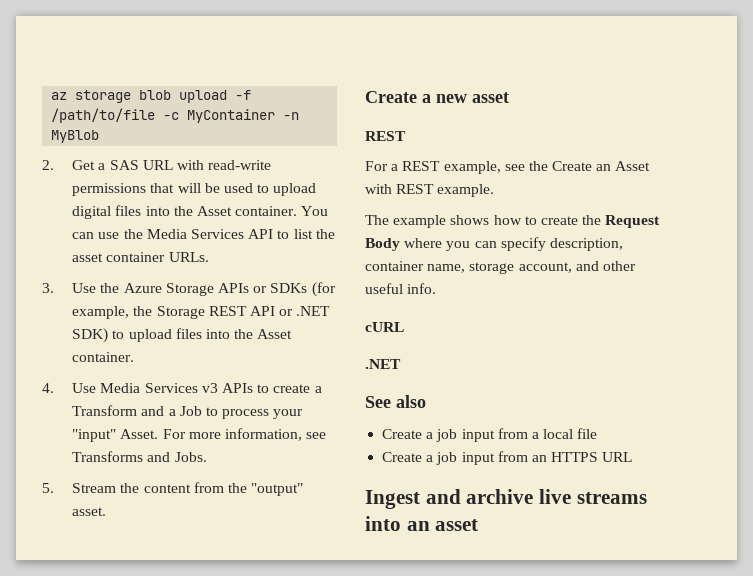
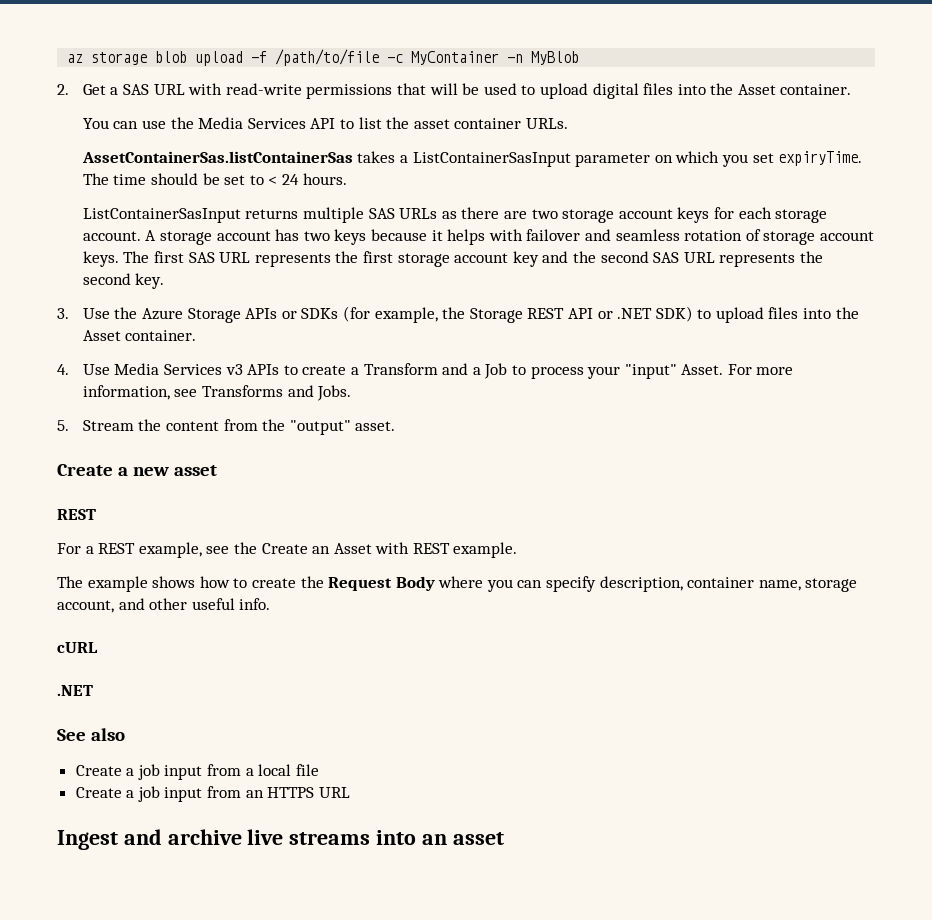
- 2. Get a SAS URL with read-write permissions that will be used to upload digital files into the Asset container. You can use the Media Services API to list the asset container URLs.
+ 2. Get a SAS URL with read-write permissions that will be used to upload digital files into the Asset container.
+ You can use the Media Services API to list the asset container URLs.
+ AssetContainerSas.listContainerSas takes a ListContainerSasInput parameter on which you set expiryTime. The time should be set to < 24 hours.
+ ListContainerSasInput returns multiple SAS URLs as there are two storage account keys for each storage account. A storage account has two keys because it helps with failover and seamless rotation of storage account keys. The first SAS URL represents the first storage account key and the second SAS URL represents the second key.

